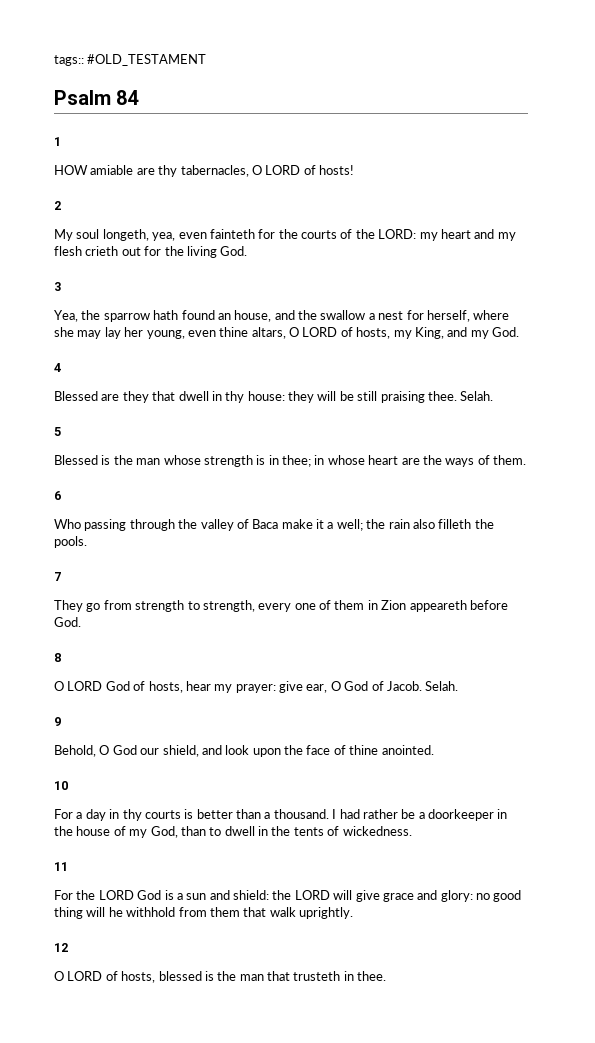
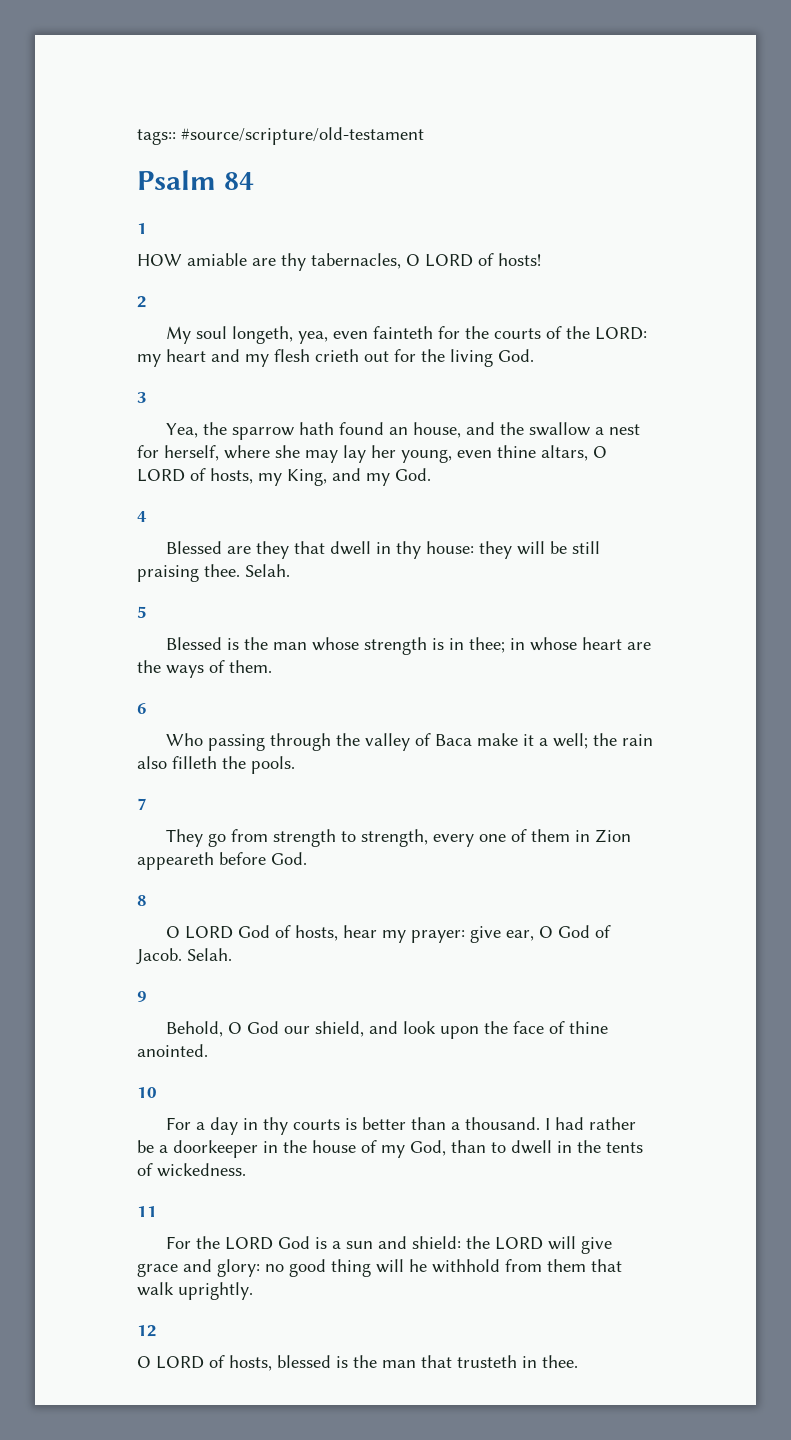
- tags:: #OLD_TESTAMENT
+ tags:: #source/scripture/old-testament

